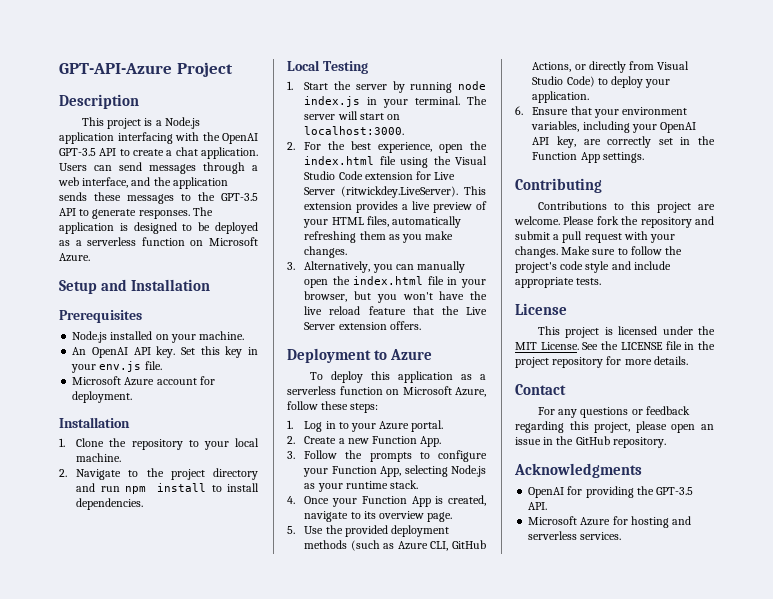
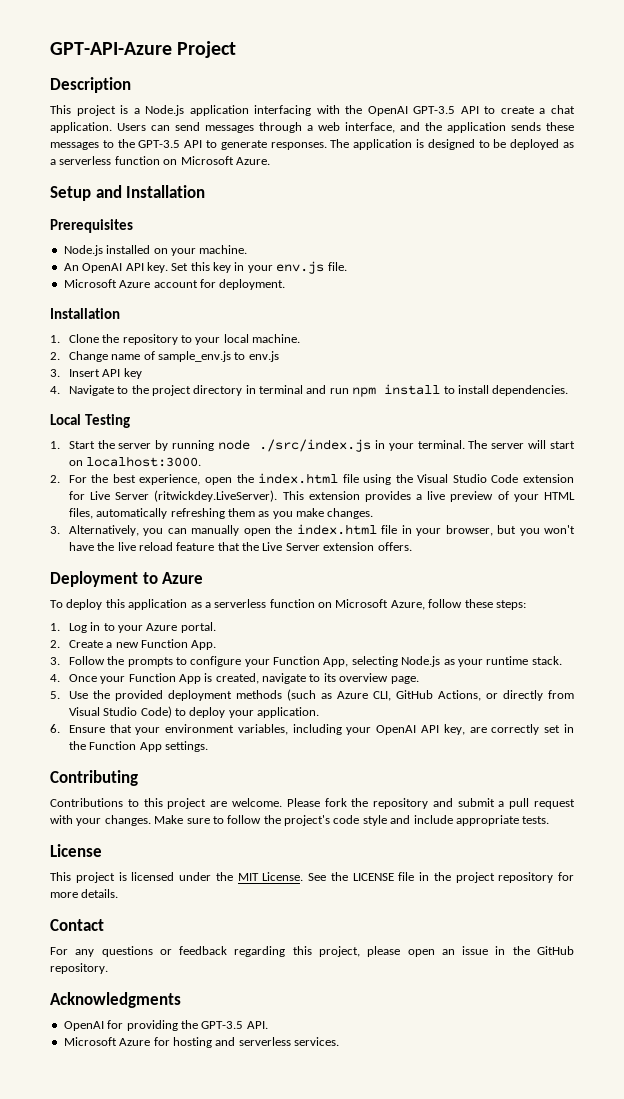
- 2. Navigate to the project directory and run npm install to install dependencies.
+ 2. Change name of sample_env.js to env.js
+ 3. Insert API key
+ 4. Navigate to the project directory in terminal and run npm install to install dependencies.
- 1. Start the server by running node index.js in your terminal.
+ 1. Start the server by running node ./src/index.js in your terminal.

